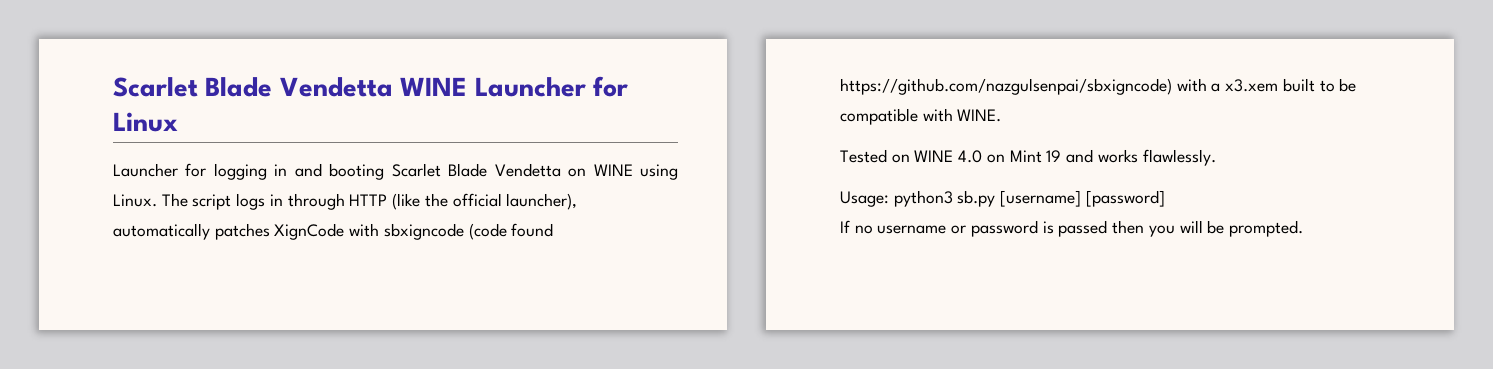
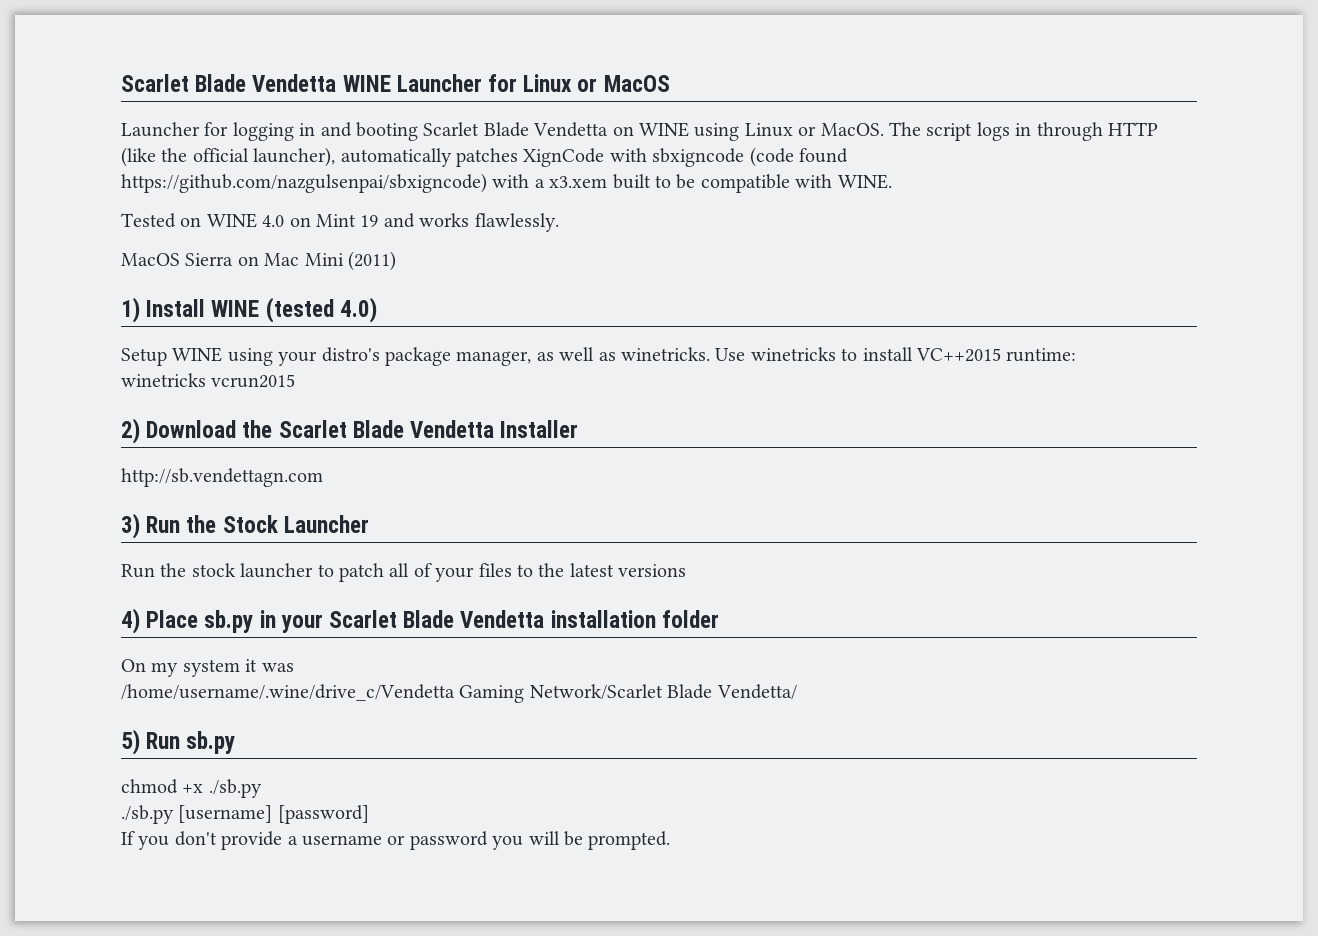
- Scarlet Blade Vendetta WINE Launcher for Linux
+ Scarlet Blade Vendetta WINE Launcher for Linux or MacOS
- Launcher for logging in and booting Scarlet Blade Vendetta on WINE using Linux.
+ Launcher for logging in and booting Scarlet Blade Vendetta on WINE using Linux or MacOS.
- Usage: python3 sb.py [username] [password]
- If no username or password is passed then you will be prompted.
+ MacOS Sierra on Mac Mini (2011)
+ 1) Install WINE (tested 4.0)
+ Setup WINE using your distro's package manager, as well as winetricks. Use winetricks to install VC++2015 runtime:
+ winetricks vcrun2015
+ 2) Download the Scarlet Blade Vendetta Installer
+ http://sb.vendettagn.com
+ 3) Run the Stock Launcher
+ Run the stock launcher to patch all of your files to the latest versions
+ 4) Place sb.py in your Scarlet Blade Vendetta installation folder
+ On my system it was
+ /home/username/.wine/drive_c/Vendetta Gaming Network/Scarlet Blade Vendetta/
+ 5) Run sb.py
+ chmod +x ./sb.py
+ ./sb.py [username] [password]
+ If you don't provide a username or password you will be prompted.

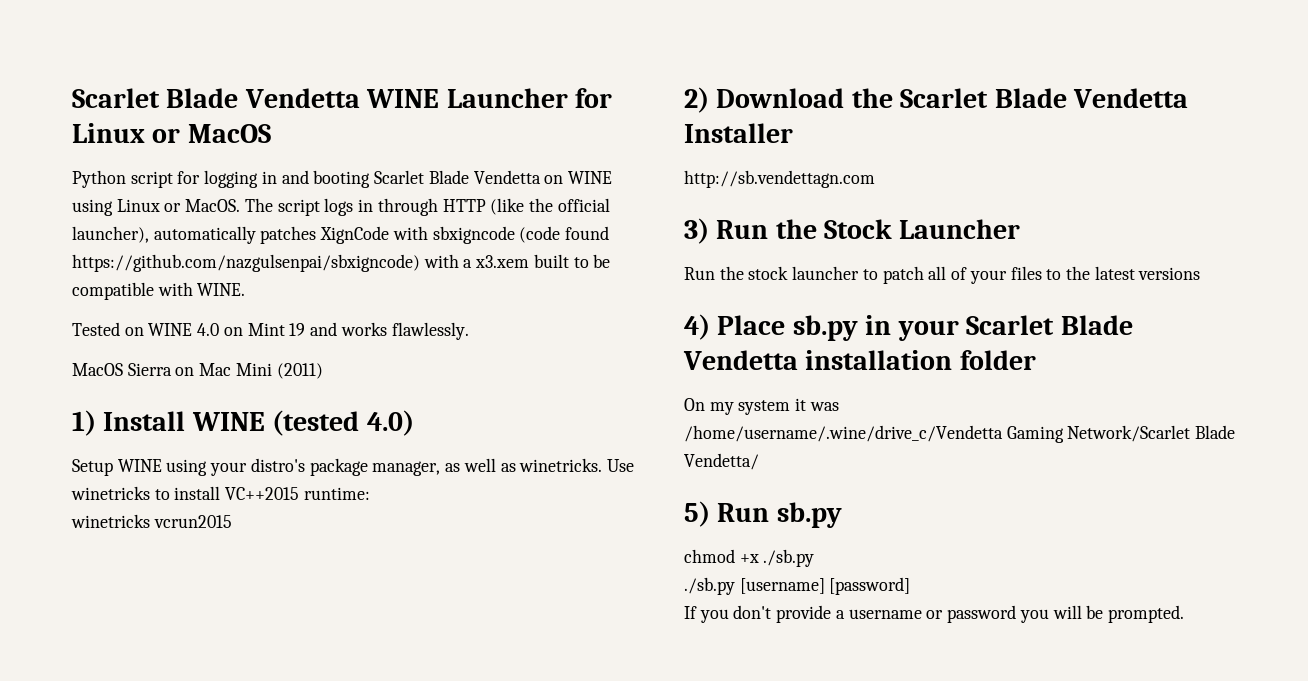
- Launcher for logging in and booting Scarlet Blade Vendetta on WINE using Linux or MacOS.
+ Python script for logging in and booting Scarlet Blade Vendetta on WINE using Linux or MacOS.

